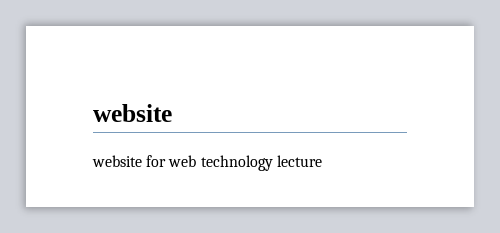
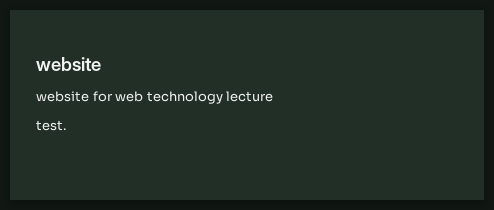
+ test.

